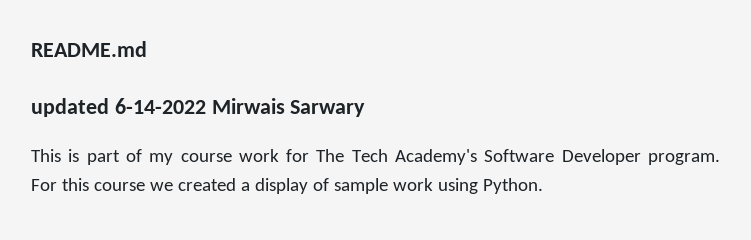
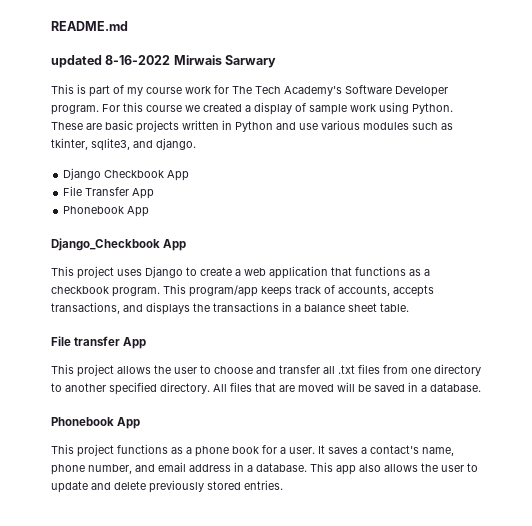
- updated 6-14-2022 Mirwais Sarwary
+ updated 8-16-2022 Mirwais Sarwary
+ These are basic projects written in Python and use various modules such as tkinter, sqlite3, and django.
+ Django Checkbook App
+ File Transfer App
+ Phonebook App
+ Django_Checkbook App
+ This project uses Django to create a web application that functions as a checkbook program. This program/app keeps track of accounts, accepts transactions, and displays the transactions in a balance sheet table.
+ File transfer App
+ This project allows the user to choose and transfer all .txt files from one directory to another specified directory. All files that are moved will be saved in a database.
+ Phonebook App
+ This project functions as a phone book for a user. It saves a contact's name, phone number, and email address in a database. This app also allows the user to update and delete previously stored entries.

